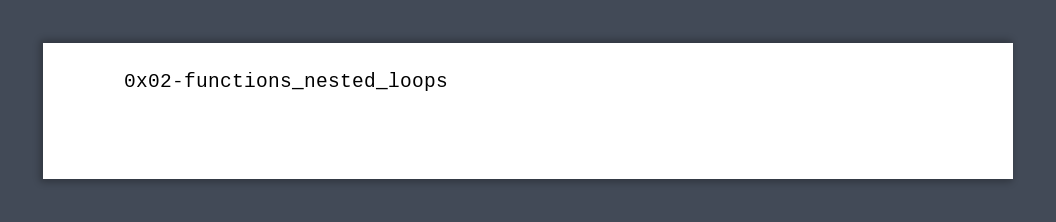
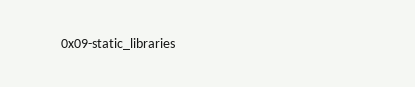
- 0x02-functions_nested_loops
+ 0x09-static_libraries

